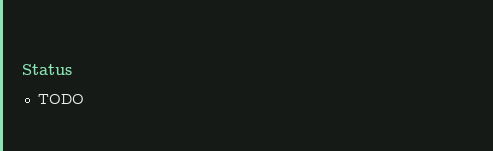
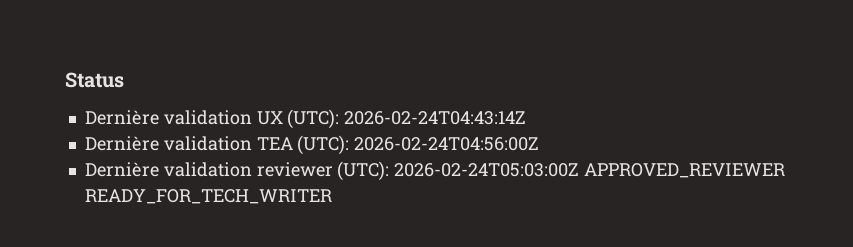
- TODO
+ Dernière validation UX (UTC): 2026-02-24T04:43:14Z
+ Dernière validation TEA (UTC): 2026-02-24T04:56:00Z
+ Dernière validation reviewer (UTC): 2026-02-24T05:03:00Z APPROVED_REVIEWER READY_FOR_TECH_WRITER

